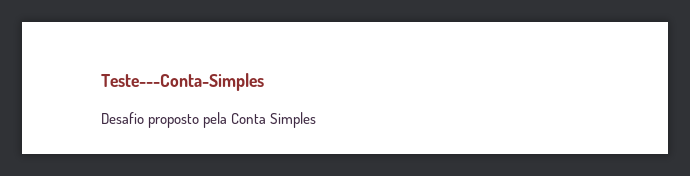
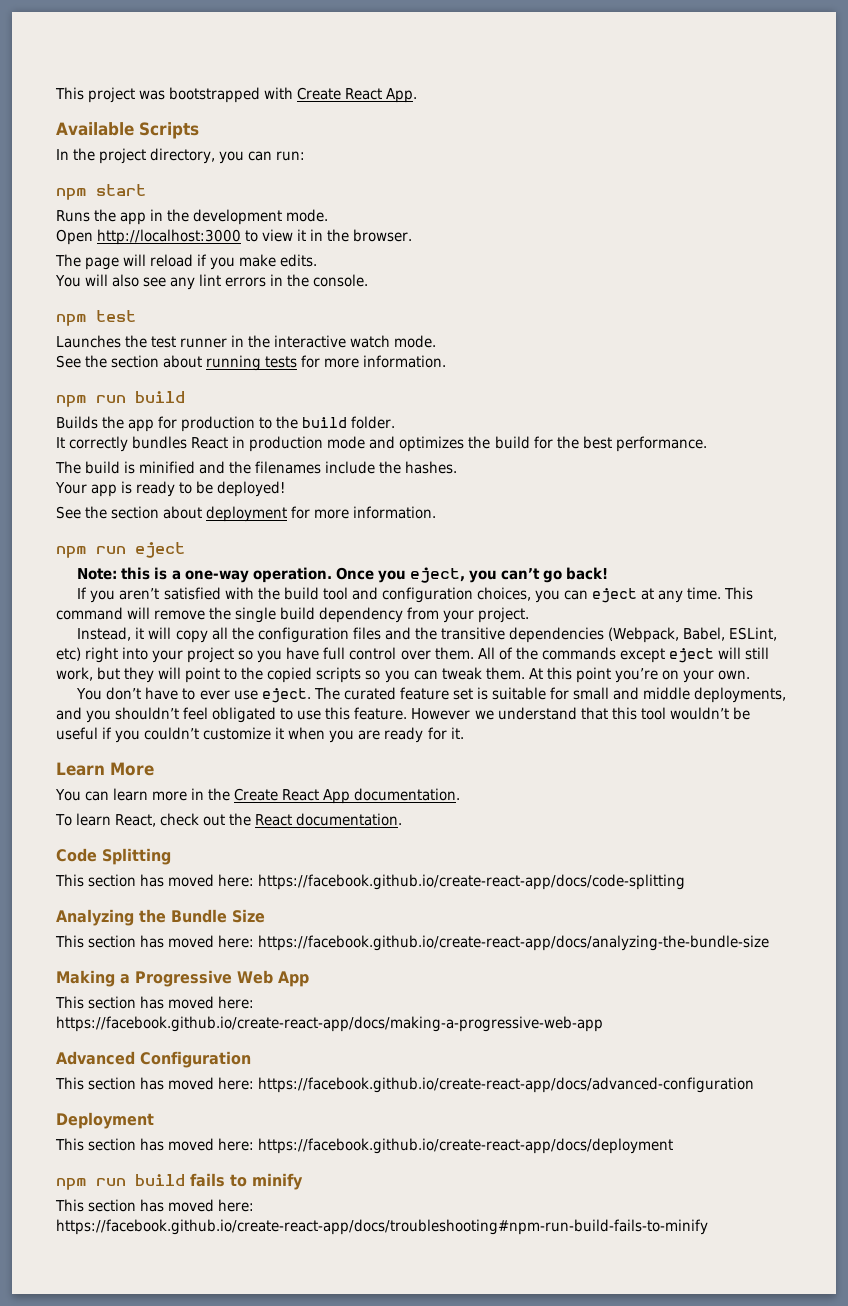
- Teste---Conta-Simples
- Desafio proposto pela Conta Simples
+ This project was bootstrapped with Create React App.
+ Available Scripts
+ In the project directory, you can run:
+ npm start
+ Runs the app in the development mode.
+ Open http://localhost:3000 to view it in the browser.
+ The page will reload if you make edits.
+ You will also see any lint errors in the console.
+ npm test
+ Launches the test runner in the interactive watch mode.
+ See the section about running tests for more information.
+ npm run build
+ Builds the app for production to the build folder.
+ It correctly bundles React in production mode and optimizes the build for the best performance.
+ The build is minified and the filenames include the hashes.
+ Your app is ready to be deployed!
+ See the section about deployment for more information.
+ npm run eject
+ Note: this is a one-way operation. Once you eject, you can’t go back!
+ If you aren’t satisfied with the build tool and configuration choices, you can eject at any time. This command will remove the single build dependency from your project.
+ Instead, it will copy all the configuration files and the transitive dependencies (Webpack, Babel, ESLint, etc) right into your project so you have full control over them. All of the commands except eject will still work, but they will point to the copied scripts so you can tweak them. At this point you’re on your own.
+ You don’t have to ever use eject. The curated feature set is suitable for small and middle deployments, and you shouldn’t feel obligated to use this feature. However we understand that this tool wouldn’t be useful if you couldn’t customize it when you are ready for it.
+ Learn More
+ You can learn more in the Create React App documentation.
+ To learn React, check out the React documentation.
+ Code Splitting
+ This section has moved here: https://facebook.github.io/create-react-app/docs/code-splitting
+ Analyzing the Bundle Size
+ This section has moved here: https://facebook.github.io/create-react-app/docs/analyzing-the-bundle-size
+ Making a Progressive Web App
+ This section has moved here: https://facebook.github.io/create-react-app/docs/making-a-progressive-web-app
+ Advanced Configuration
+ This section has moved here: https://facebook.github.io/create-react-app/docs/advanced-configuration
+ Deployment
+ This section has moved here: https://facebook.github.io/create-react-app/docs/deployment
+ npm run build fails to minify
+ This section has moved here: https://facebook.github.io/create-react-app/docs/troubleshooting#npm-run-build-fails-to-minify

